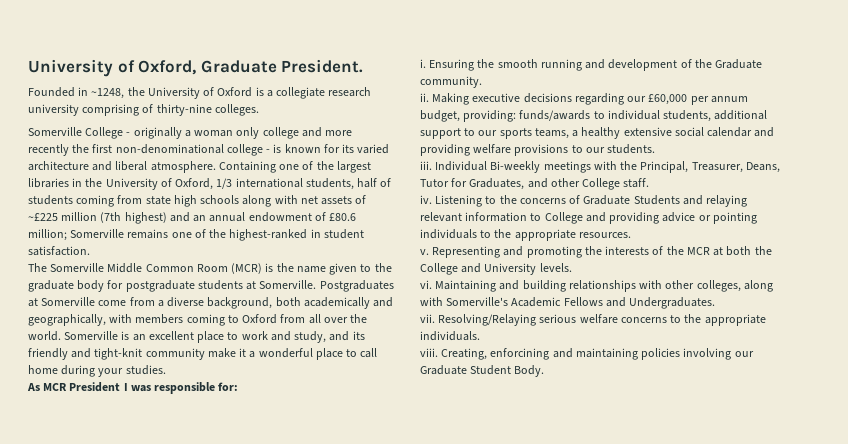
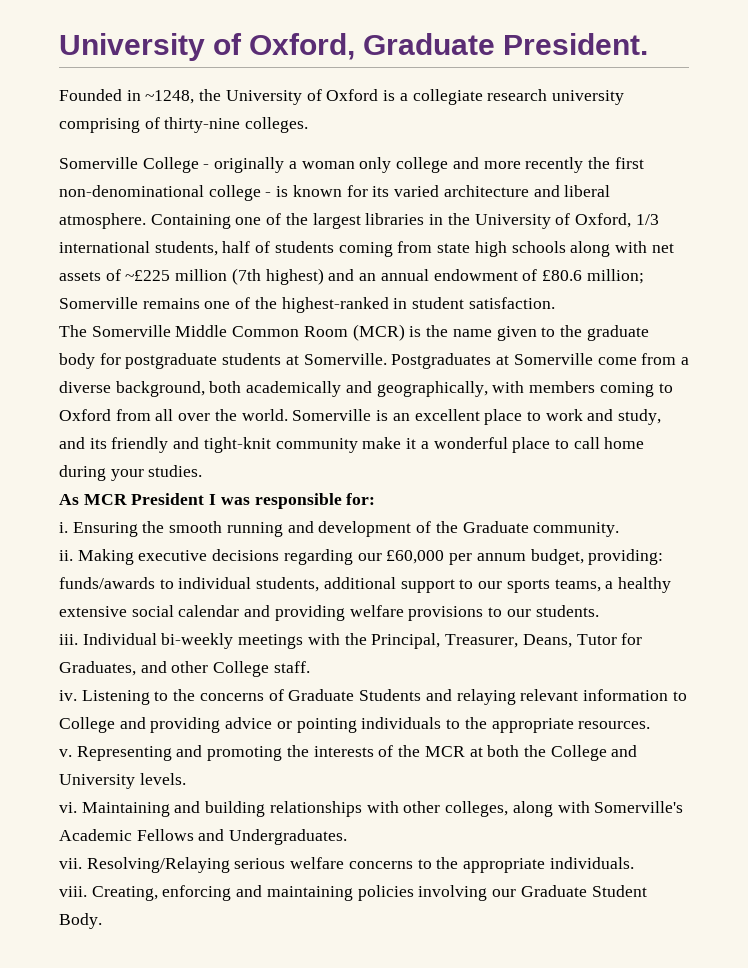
- Individual Bi-weekly meetings with the Principal, Treasurer, Deans, Tutor for Graduates, and other College staff.
+ Individual bi-weekly meetings with the Principal, Treasurer, Deans, Tutor for Graduates, and other College staff.
- Creating, enforcining and maintaining policies involving our Graduate Student Body.
+ Creating, enforcing and maintaining policies involving our Graduate Student Body.

